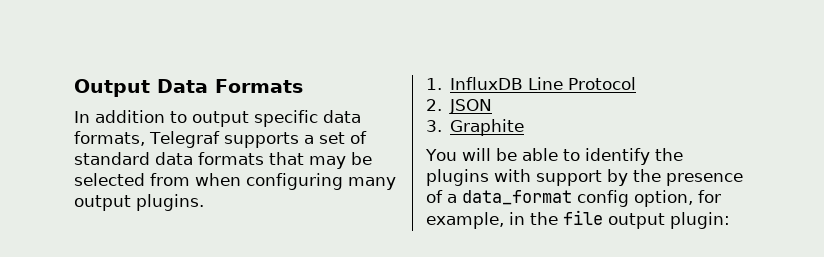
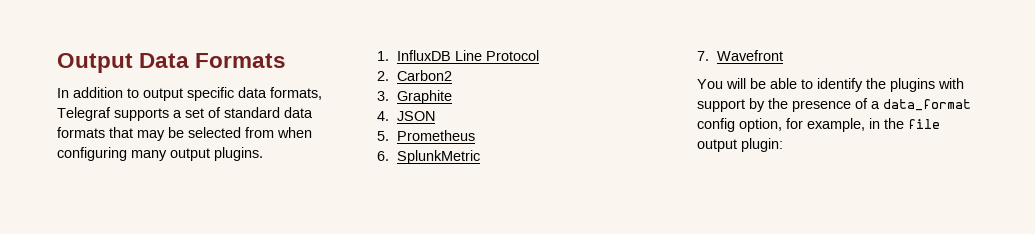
- 2. JSON
+ 2. Carbon2
  3. Graphite
+ 4. JSON
+ 5. Prometheus
+ 6. SplunkMetric
+ 7. Wavefront

